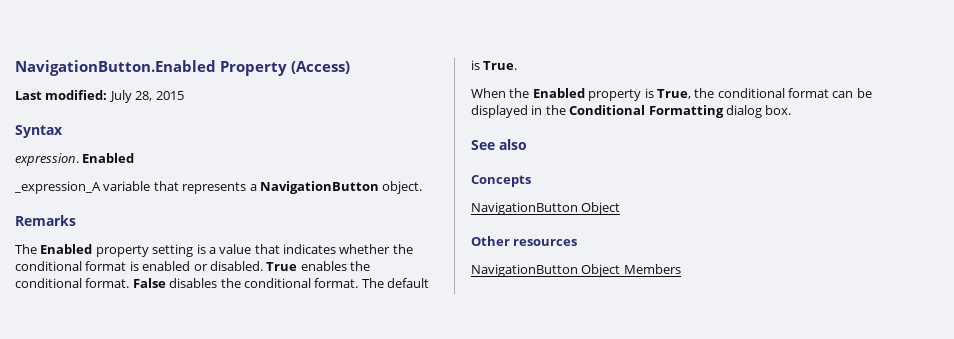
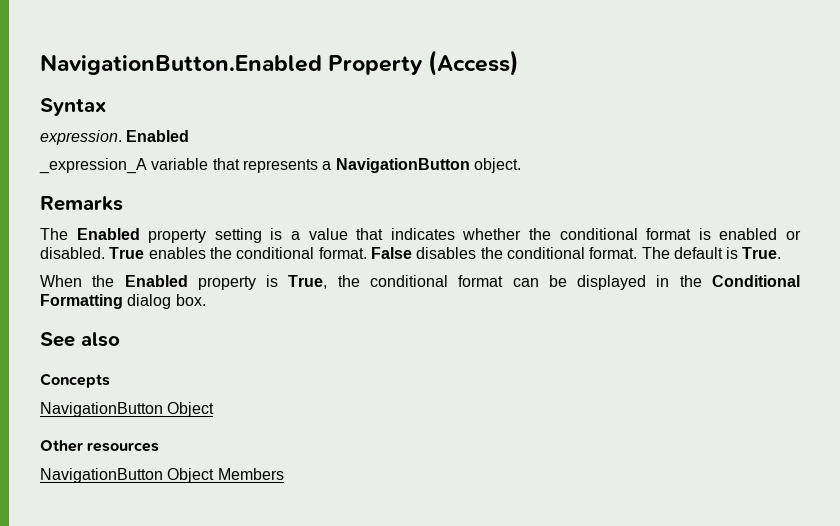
- Last modified: July 28, 2015

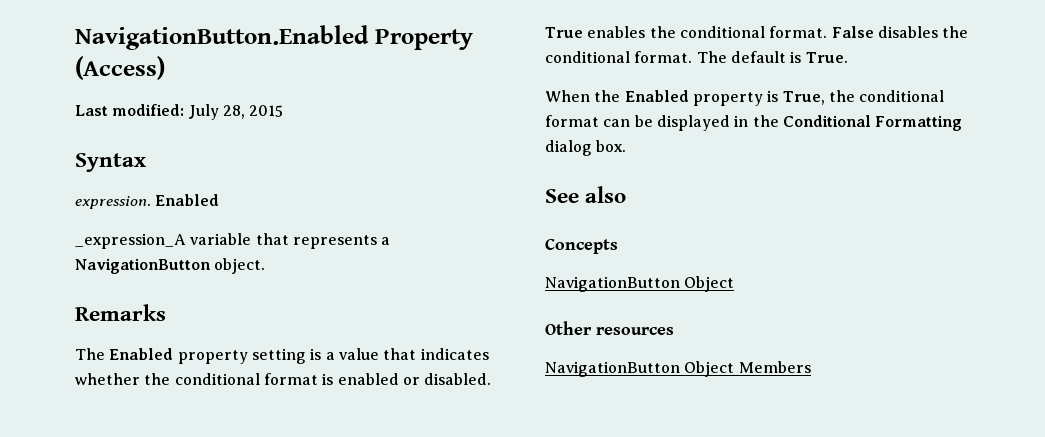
+ Last modified: July 28, 2015

